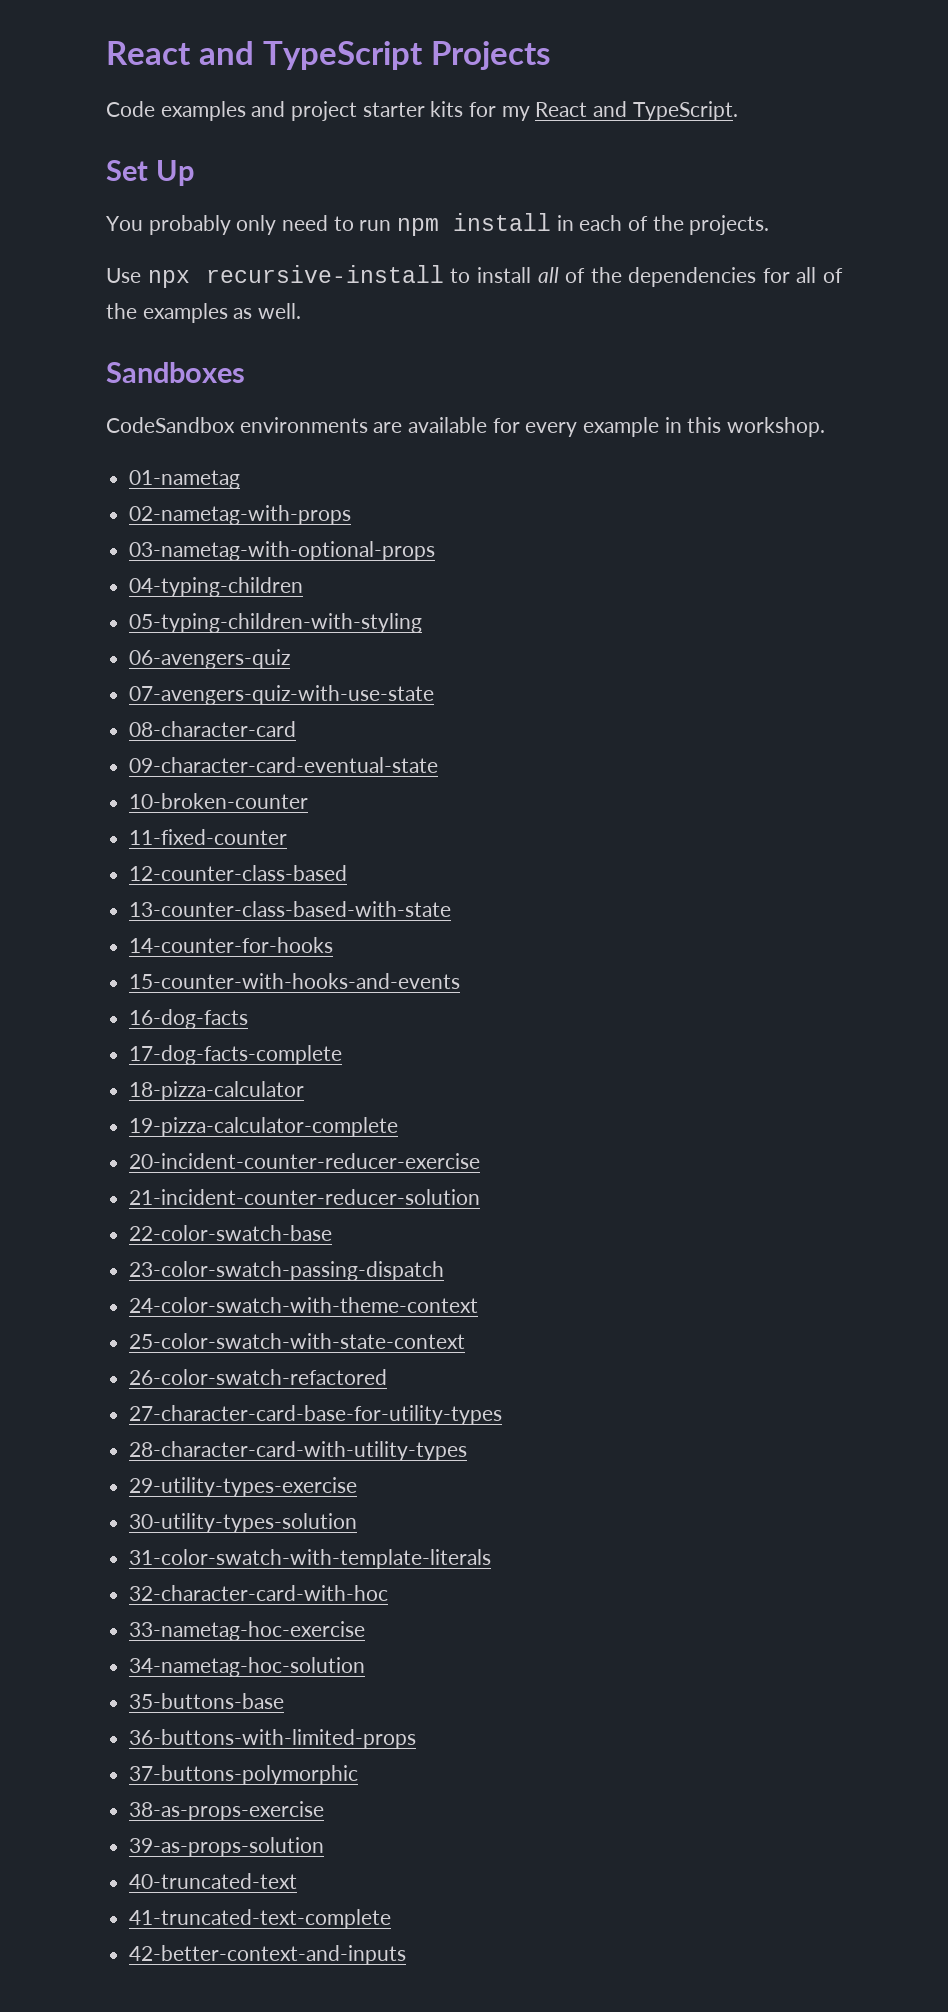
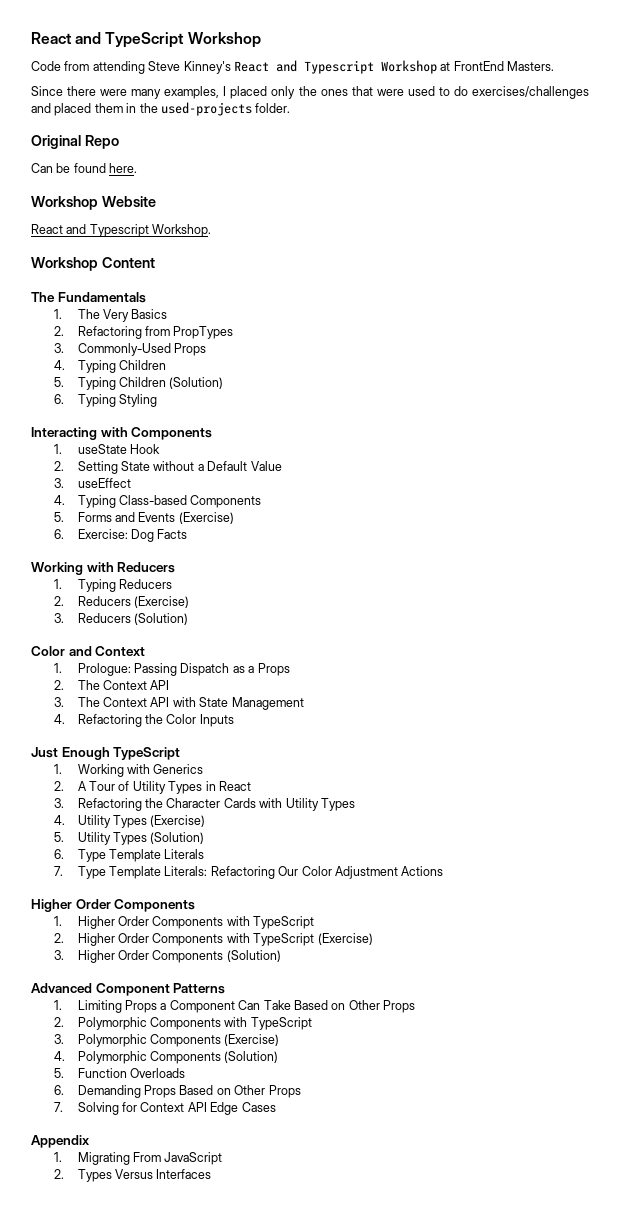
- React and TypeScript Projects
+ React and TypeScript Workshop
- Code examples and project starter kits for my React and TypeScript.
- Set Up
- You probably only need to run npm install in each of the projects.
- Use npx recursive-install to install all of the dependencies for all of the examples as well.
- Sandboxes
- CodeSandbox environments are available for every example in this workshop.
- 01-nametag
- 02-nametag-with-props
- 03-nametag-with-optional-props
- 04-typing-children
- 05-typing-children-with-styling
- 06-avengers-quiz
- 07-avengers-quiz-with-use-state
- 08-character-card
- 09-character-card-eventual-state
- 10-broken-counter
- 11-fixed-counter
- 12-counter-class-based
- 13-counter-class-based-with-state
- 14-counter-for-hooks
- 15-counter-with-hooks-and-events
- 16-dog-facts
- 17-dog-facts-complete
- 18-pizza-calculator
- 19-pizza-calculator-complete
- 20-incident-counter-reducer-exercise
- 21-incident-counter-reducer-solution
- 22-color-swatch-base
- 23-color-swatch-passing-dispatch
- 24-color-swatch-with-theme-context
- 25-color-swatch-with-state-context
- 26-color-swatch-refactored
- 27-character-card-base-for-utility-types
- 28-character-card-with-utility-types
- 29-utility-types-exercise
- 30-utility-types-solution
- 31-color-swatch-with-template-literals
- 32-character-card-with-hoc
- 33-nametag-hoc-exercise
- 34-nametag-hoc-solution
- 35-buttons-base
- 36-buttons-with-limited-props
- 37-buttons-polymorphic
- 38-as-props-exercise
- 39-as-props-solution
- 40-truncated-text
- 41-truncated-text-complete
- 42-better-context-and-inputs
+ Code from attending Steve Kinney's React and Typescript Workshop at FrontEnd Masters.
+ Since there were many examples, I placed only the ones that were used to do exercises/challenges and placed them in the used-projects folder.
+ Original Repo
+ Can be found here.
+ Workshop Website
+ React and Typescript Workshop.
+ Workshop Content
+ The Fundamentals
+ 1. The Very Basics
+ 2. Refactoring from PropTypes
+ 3. Commonly-Used Props
+ 4. Typing Children
+ 5. Typing Children (Solution)
+ 6. Typing Styling
+ Interacting with Components
+ 1. useState Hook
+ 2. Setting State without a Default Value
+ 3. useEffect
+ 4. Typing Class-based Components
+ 5. Forms and Events (Exercise)
+ 6. Exercise: Dog Facts
+ Working with Reducers
+ 1. Typing Reducers
+ 2. Reducers (Exercise)
+ 3. Reducers (Solution)
+ Color and Context
+ 1. Prologue: Passing Dispatch as a Props
+ 2. The Context API
+ 3. The Context API with State Management
+ 4. Refactoring the Color Inputs
+ Just Enough TypeScript
+ 1. Working with Generics
+ 2. A Tour of Utility Types in React
+ 3. Refactoring the Character Cards with Utility Types
+ 4. Utility Types (Exercise)
+ 5. Utility Types (Solution)
+ 6. Type Template Literals
+ 7. Type Template Literals: Refactoring Our Color Adjustment Actions
+ Higher Order Components
+ 1. Higher Order Components with TypeScript
+ 2. Higher Order Components with TypeScript (Exercise)
+ 3. Higher Order Components (Solution)
+ Advanced Component Patterns
+ 1. Limiting Props a Component Can Take Based on Other Props
+ 2. Polymorphic Components with TypeScript
+ 3. Polymorphic Components (Exercise)
+ 4. Polymorphic Components (Solution)
+ 5. Function Overloads
+ 6. Demanding Props Based on Other Props
+ 7. Solving for Context API Edge Cases
+ Appendix
+ 1. Migrating From JavaScript
+ 2. Types Versus Interfaces

